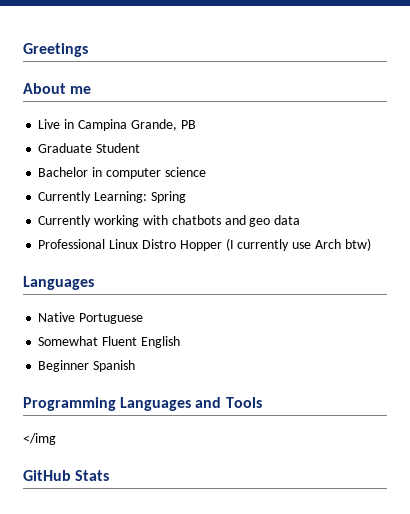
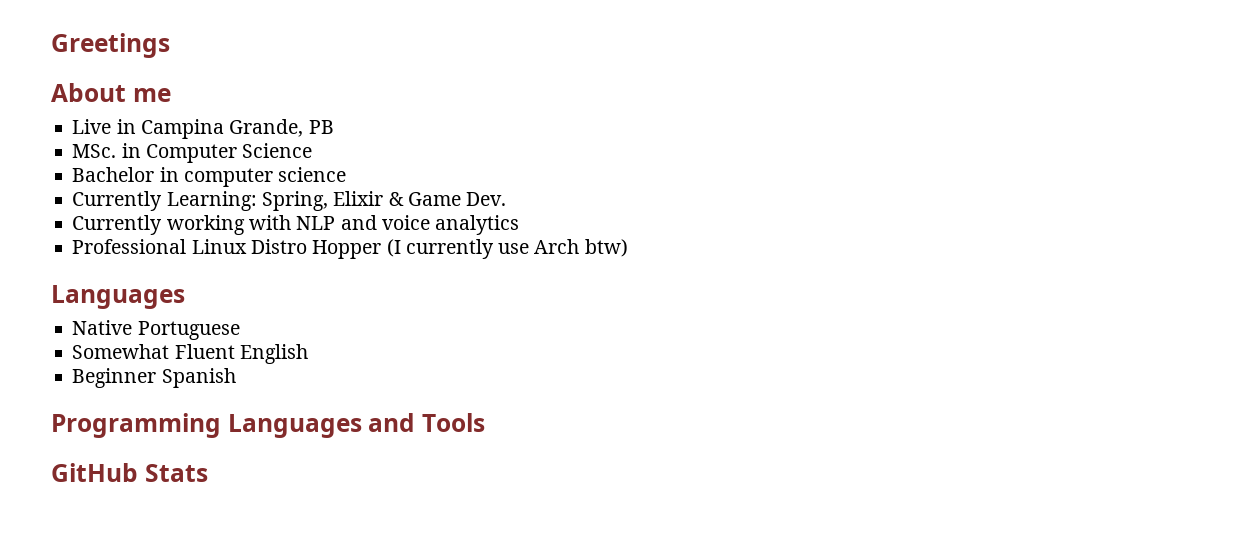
- Graduate Student
+ MSc. in Computer Science
- Currently Learning: Spring
+ Currently Learning: Spring, Elixir & Game Dev.
- Currently working with chatbots and geo data
+ Currently working with NLP and voice analytics
- </img

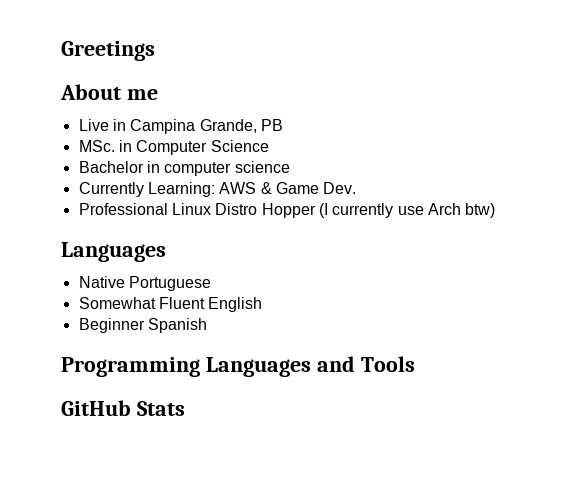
- Currently Learning: Spring, Elixir & Game Dev.
+ Currently Learning: AWS & Game Dev.
- Currently working with NLP and voice analytics

